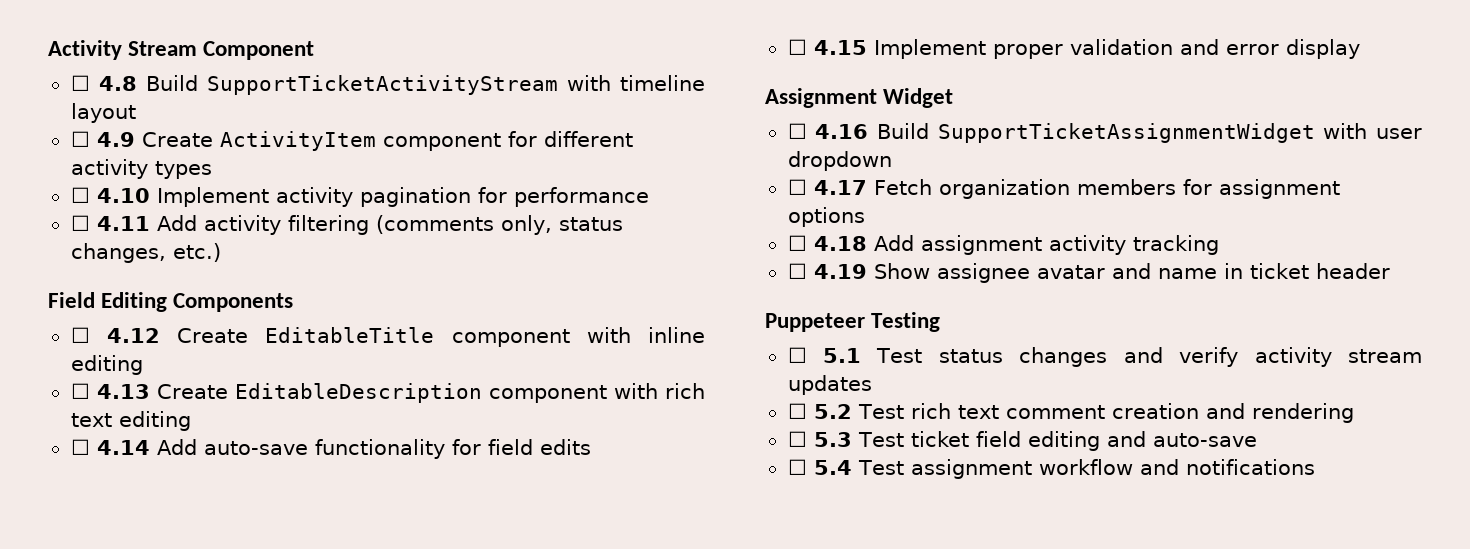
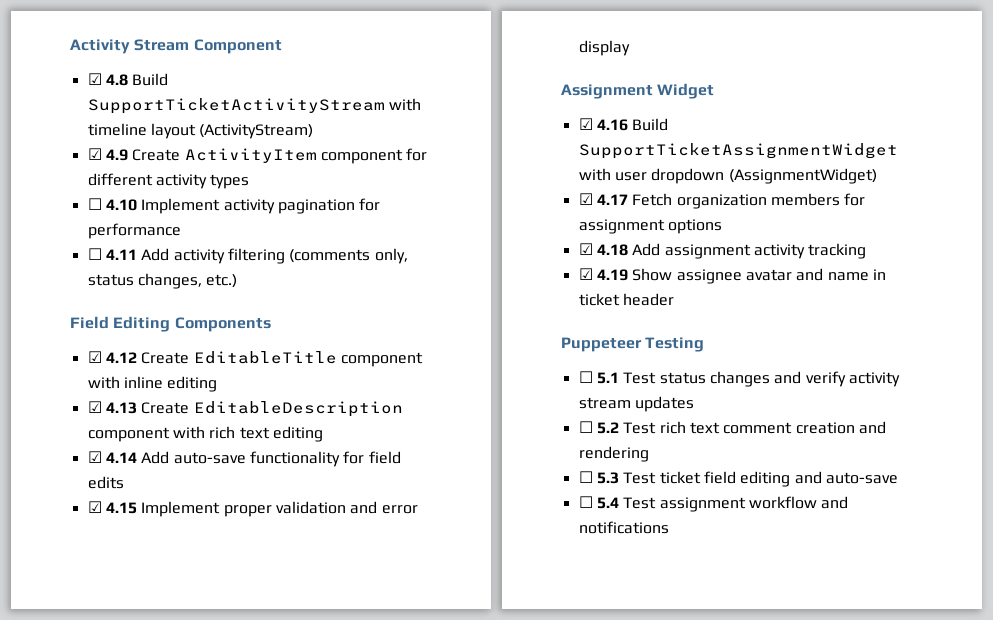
- ☐ 4.8 Build SupportTicketActivityStream with timeline layout
- ☐ 4.9 Create ActivityItem component for different activity types
+ ☑ 4.8 Build SupportTicketActivityStream with timeline layout (ActivityStream)
+ ☑ 4.9 Create ActivityItem component for different activity types
- ☐ 4.12 Create EditableTitle component with inline editing
+ ☑ 4.12 Create EditableTitle component with inline editing
- ☐ 4.13 Create EditableDescription component with rich text editing
+ ☑ 4.13 Create EditableDescription component with rich text editing
- ☐ 4.14 Add auto-save functionality for field edits
+ ☑ 4.14 Add auto-save functionality for field edits
- ☐ 4.15 Implement proper validation and error display
+ ☑ 4.15 Implement proper validation and error display
- ☐ 4.16 Build SupportTicketAssignmentWidget with user dropdown
- ☐ 4.17 Fetch organization members for assignment options
+ ☑ 4.16 Build SupportTicketAssignmentWidget with user dropdown (AssignmentWidget)
+ ☑ 4.17 Fetch organization members for assignment options
- ☐ 4.18 Add assignment activity tracking
+ ☑ 4.18 Add assignment activity tracking
- ☐ 4.19 Show assignee avatar and name in ticket header
+ ☑ 4.19 Show assignee avatar and name in ticket header

